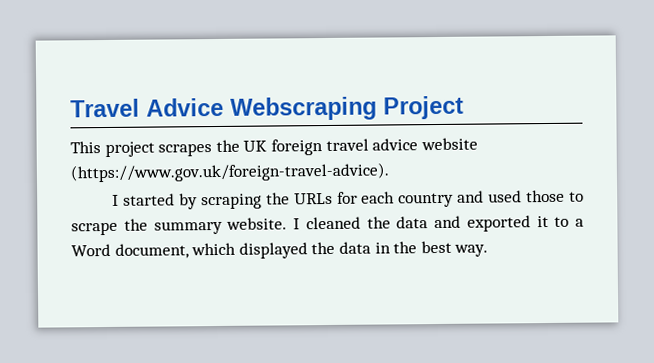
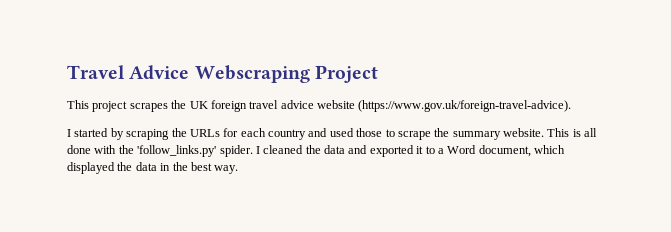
+ This is all done with the 'follow_links.py' spider.

